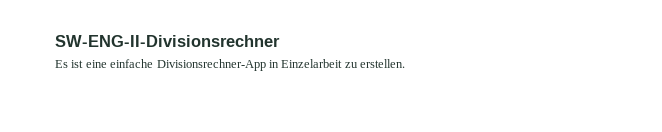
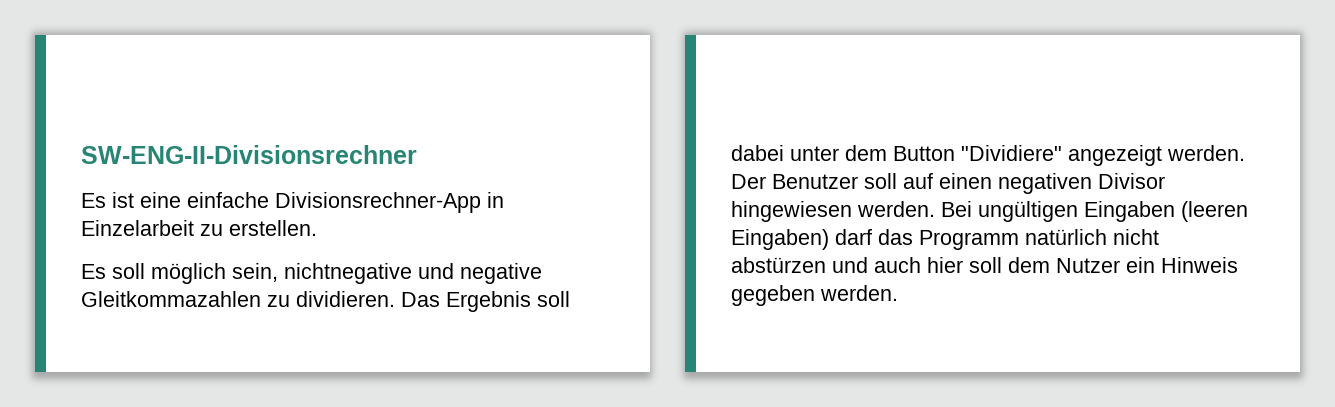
+ Es soll möglich sein, nichtnegative und negative Gleitkommazahlen zu dividieren. Das Ergebnis soll dabei unter dem Button "Dividiere" angezeigt werden. Der Benutzer soll auf einen negativen Divisor hingewiesen werden. Bei ungültigen Eingaben (leeren Eingaben) darf das Programm natürlich nicht abstürzen und auch hier soll dem Nutzer ein Hinweis gegeben werden.

